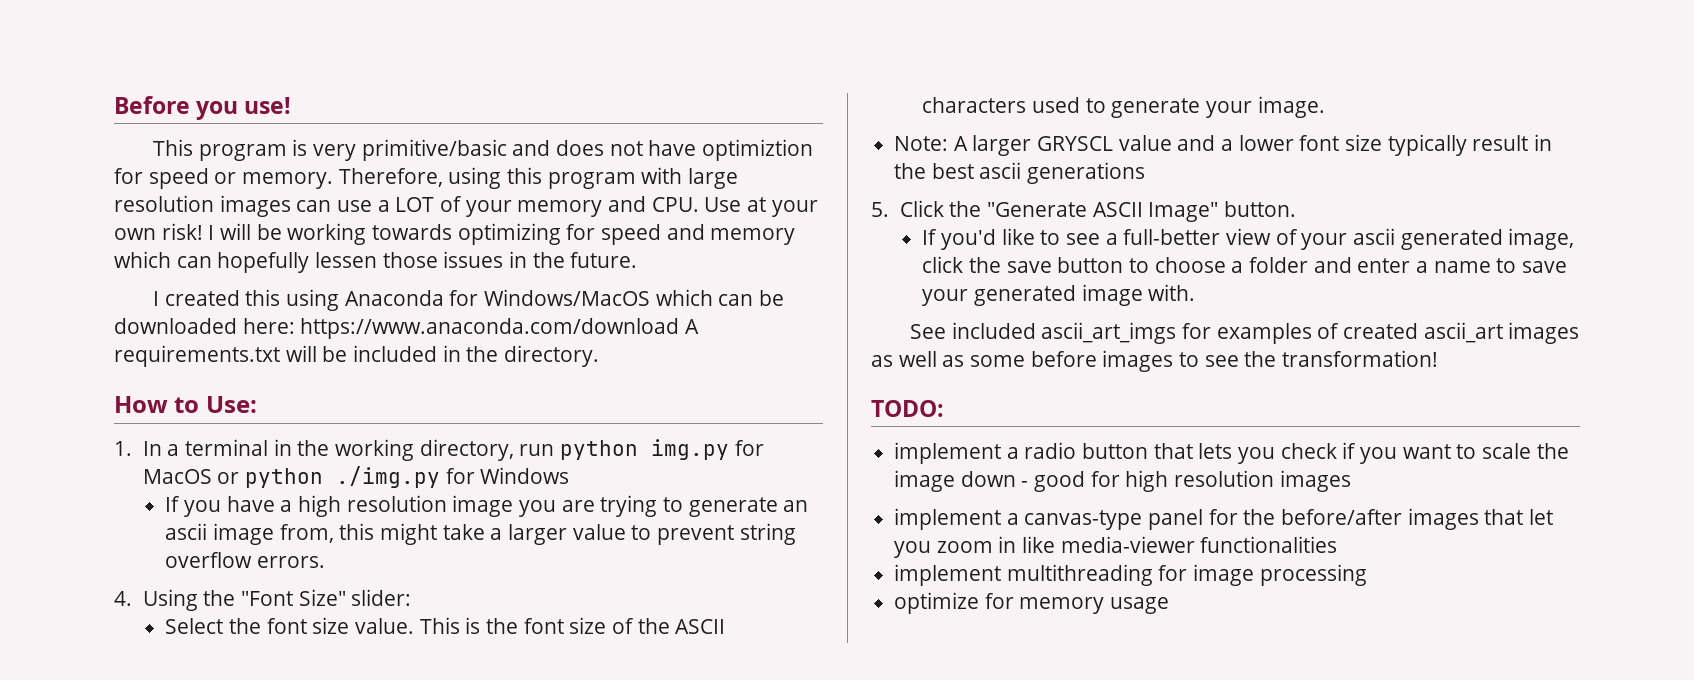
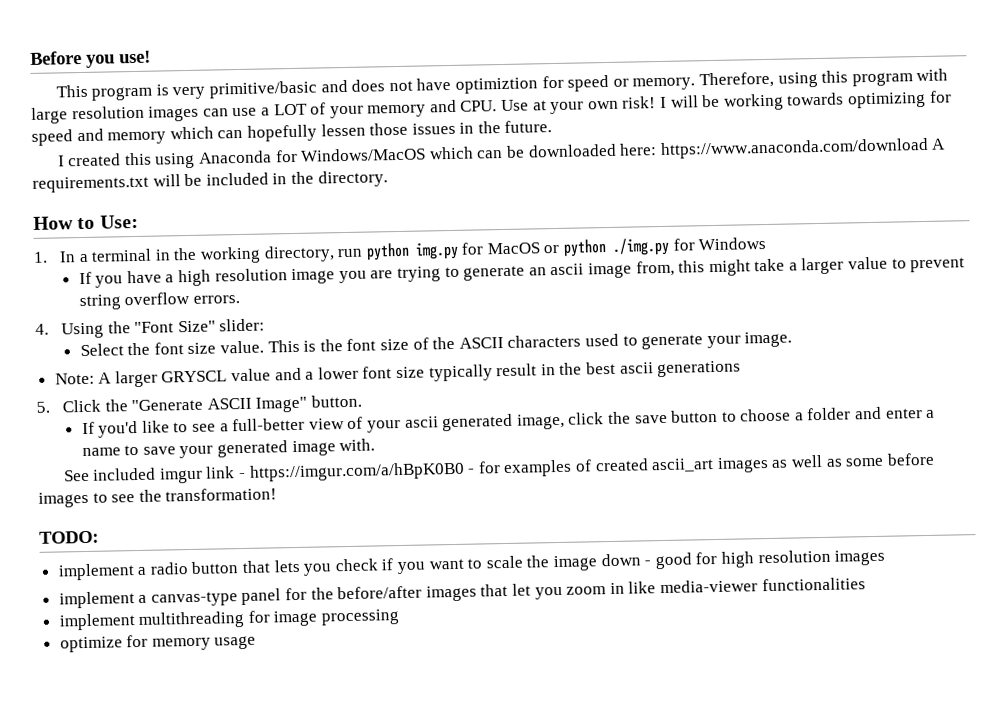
- See included ascii_art_imgs for examples of created ascii_art images as well as some before images to see the transformation!
+ See included imgur link - https://imgur.com/a/hBpK0B0 - for examples of created ascii_art images as well as some before images to see the transformation!

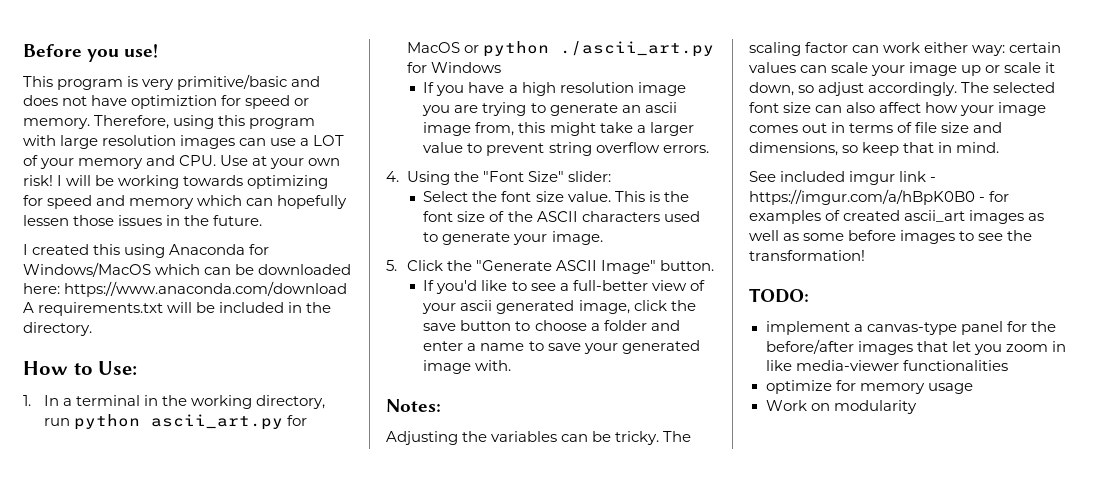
- 1. In a terminal in the working directory, run python img.py for MacOS or python ./img.py for Windows
+ 1. In a terminal in the working directory, run python ascii_art.py for MacOS or python ./ascii_art.py for Windows
- Note: A larger GRYSCL value and a lower font size typically result in the best ascii generations
+ Notes:
+ Adjusting the variables can be tricky. The scaling factor can work either way: certain values can scale your image up or scale it down, so adjust accordingly. The selected font size can also affect how your image comes out in terms of file size and dimensions, so keep that in mind.
- implement a radio button that lets you check if you want to scale the image down - good for high resolution images
- implement multithreading for image processing
+ Work on modularity

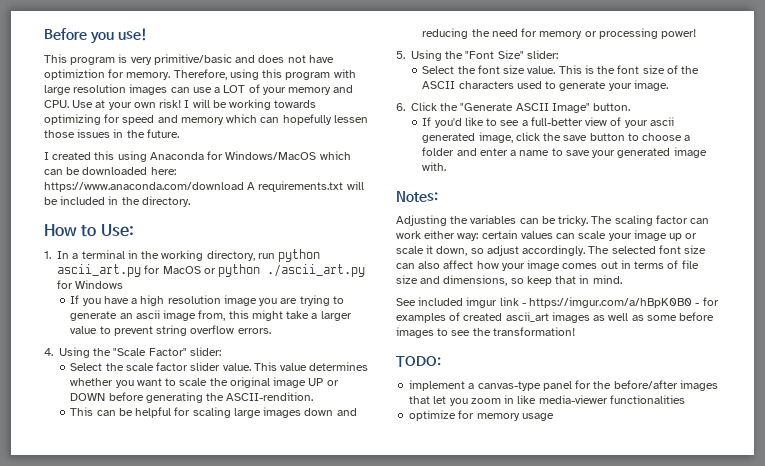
- This program is very primitive/basic and does not have optimiztion for speed or memory.
+ This program is very primitive/basic and does not have optimiztion for memory.
- 4. Using the "Font Size" slider:
+ 4. Using the "Scale Factor" slider:
+ Select the scale factor slider value. This value determines whether you want to scale the original image UP or DOWN before generating the ASCII-rendition.
+ This can be helpful for scaling large images down and reducing the need for memory or processing power!
+ 5. Using the "Font Size" slider:
- 5. Click the "Generate ASCII Image" button.
+ 6. Click the "Generate ASCII Image" button.
- Work on modularity

